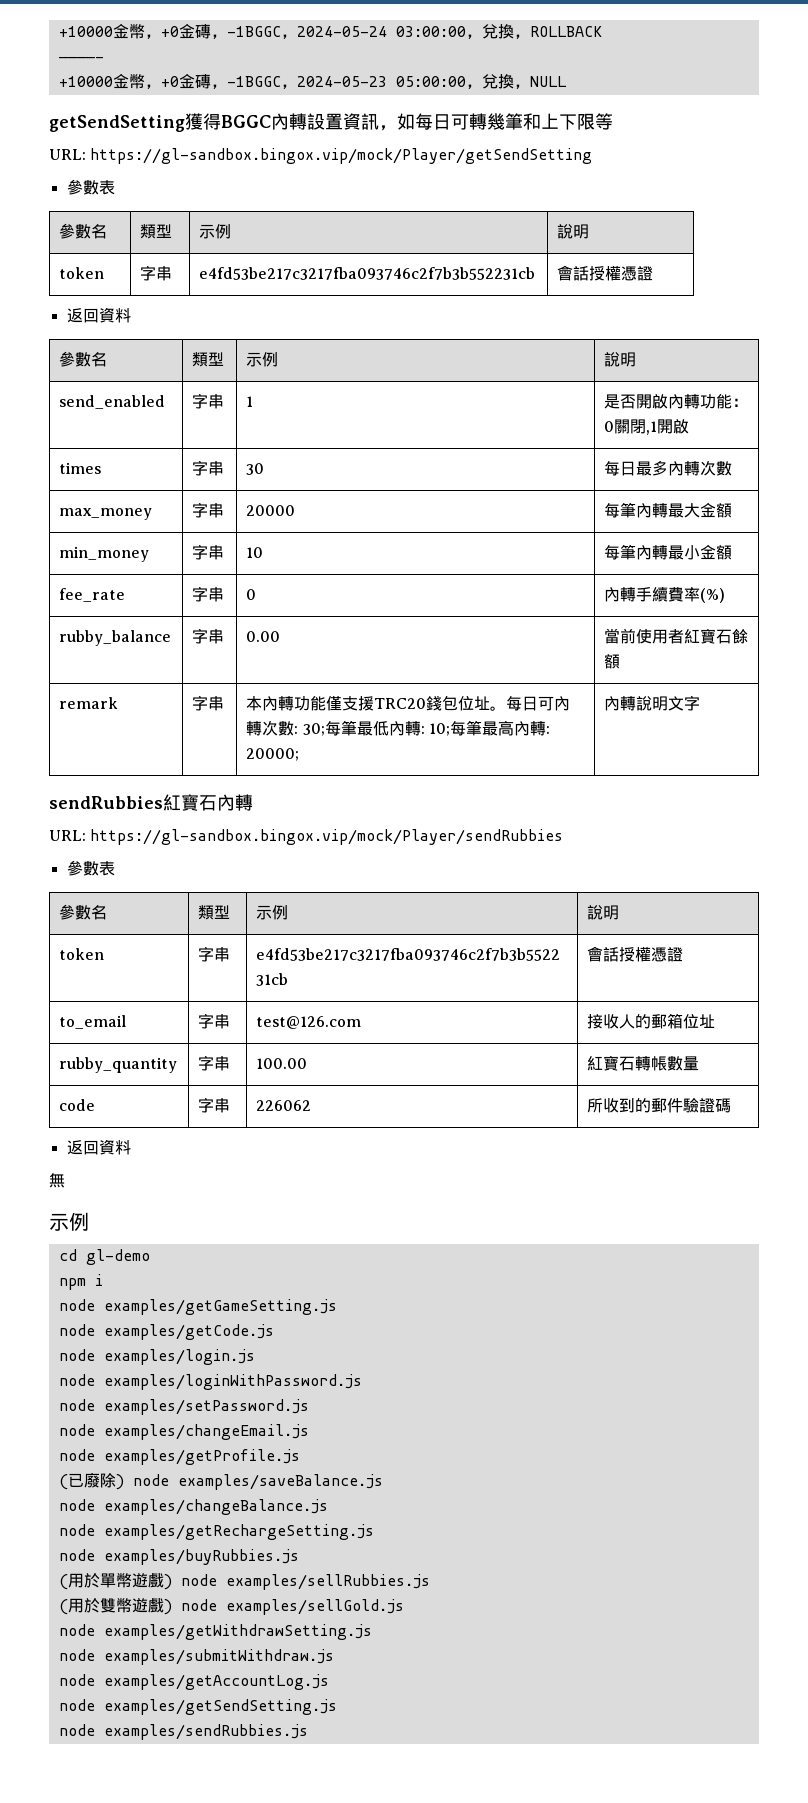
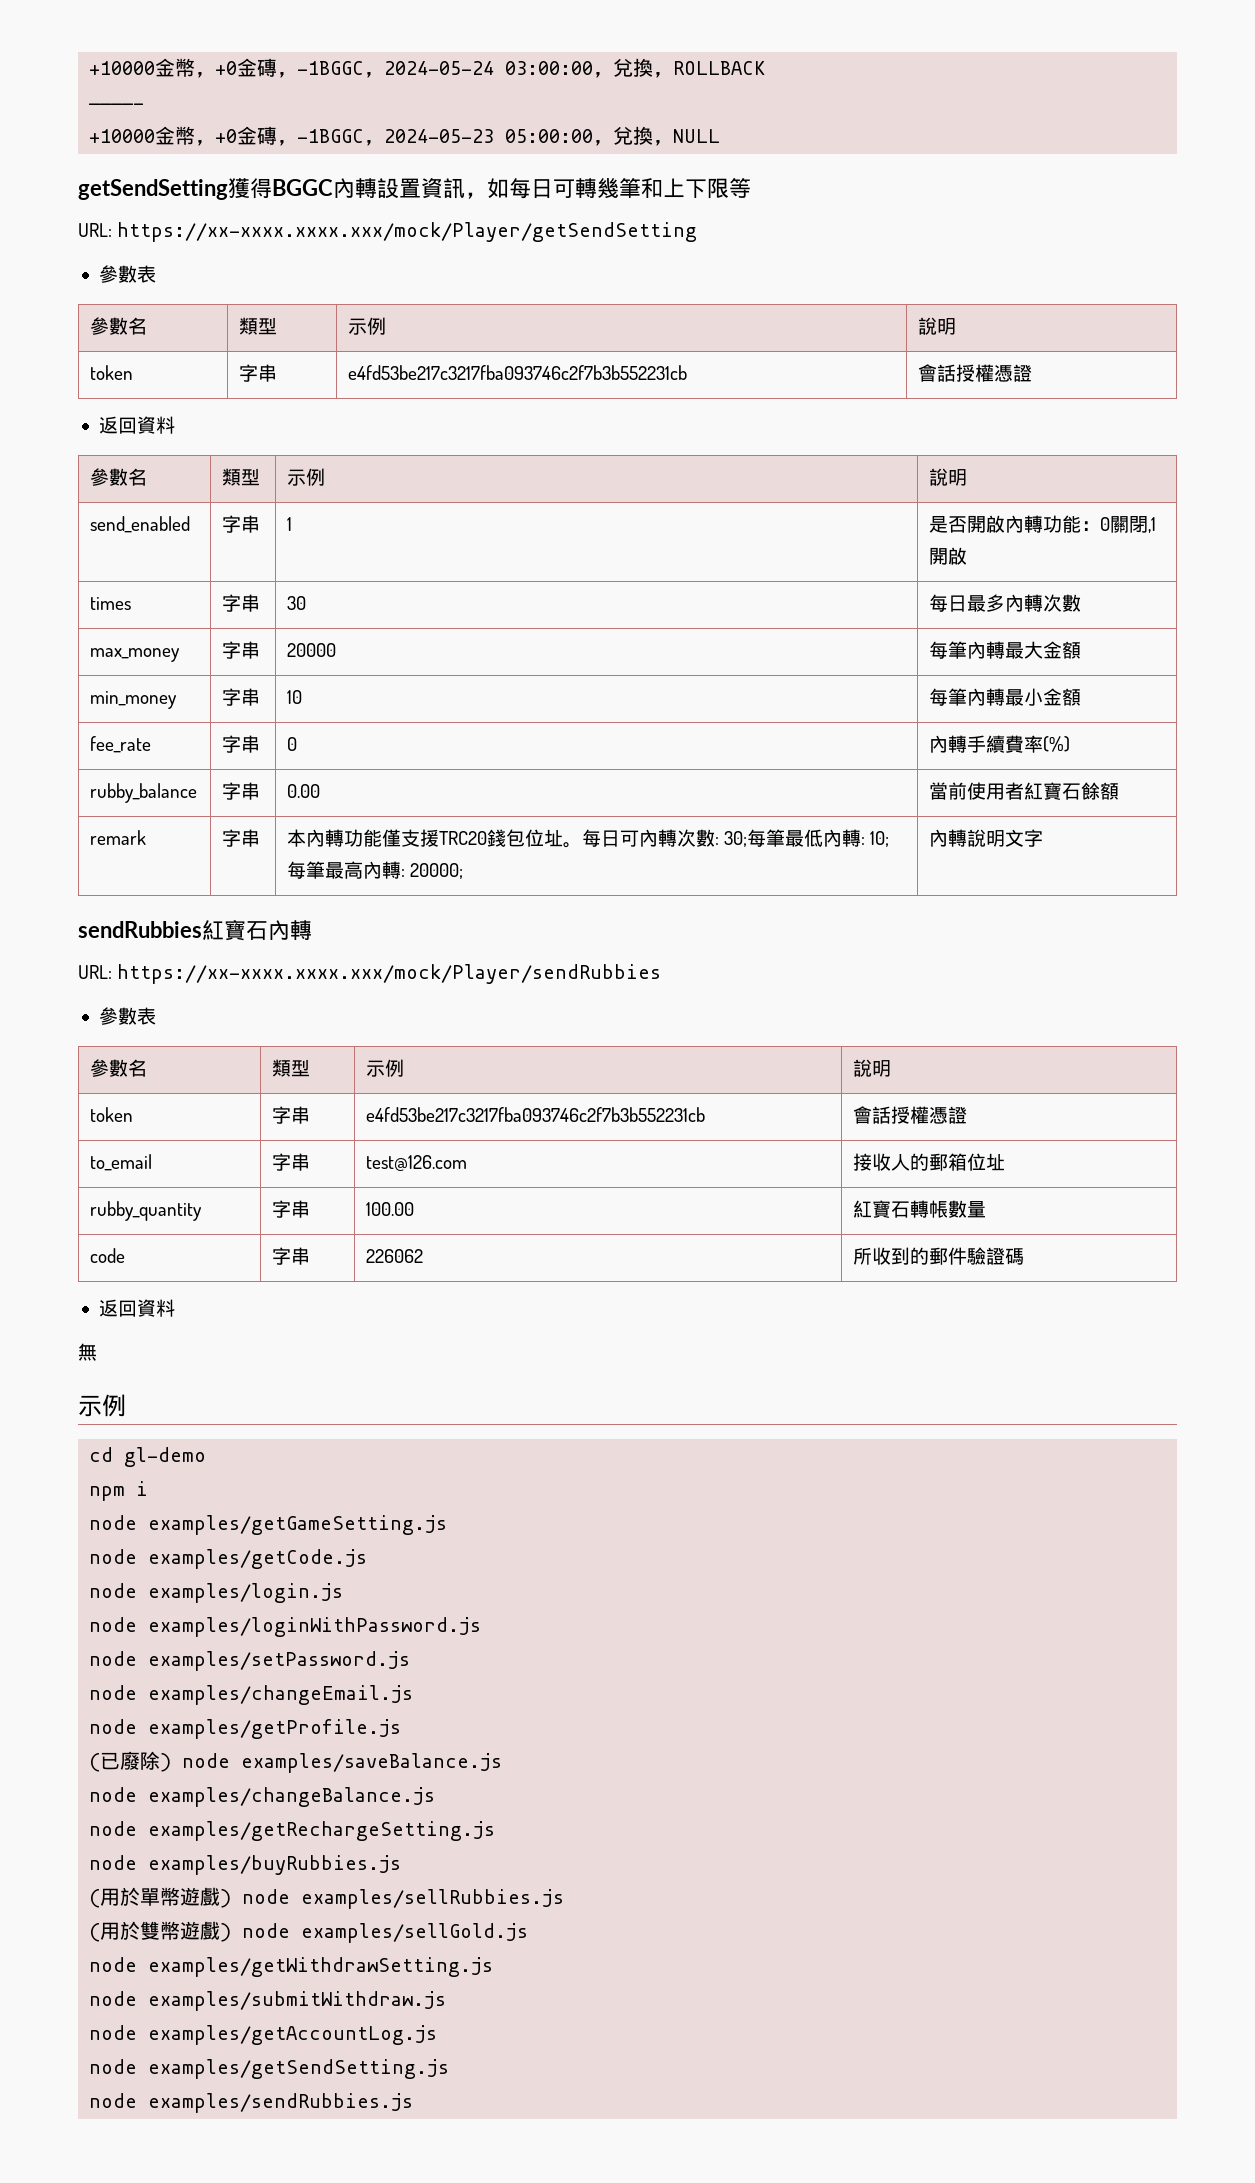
- URL: https://gl-sandbox.bingox.vip/mock/Player/getSendSetting
+ URL: https://xx-xxxx.xxxx.xxx/mock/Player/getSendSetting
- URL: https://gl-sandbox.bingox.vip/mock/Player/sendRubbies
+ URL: https://xx-xxxx.xxxx.xxx/mock/Player/sendRubbies

